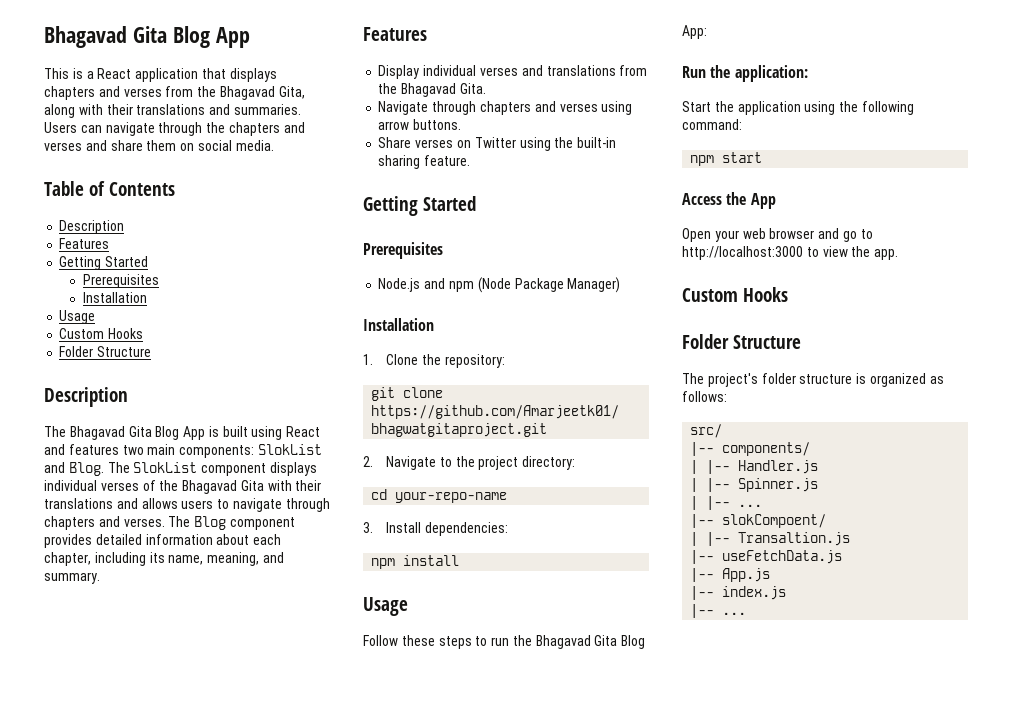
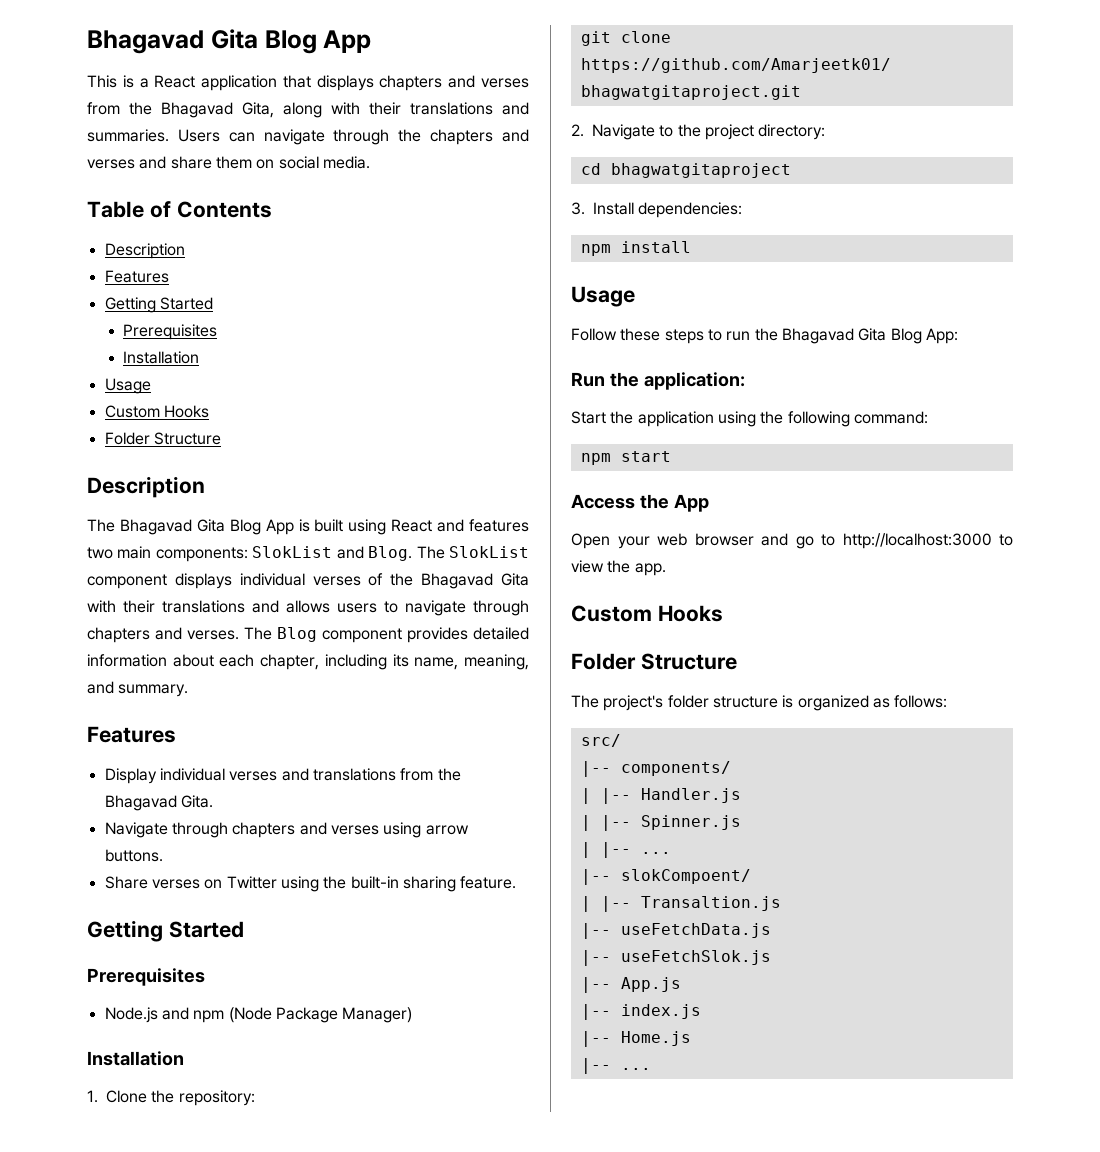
- cd your-repo-name
+ cd bhagwatgitaproject
+ |-- useFetchSlok.js
+ |-- Home.js

